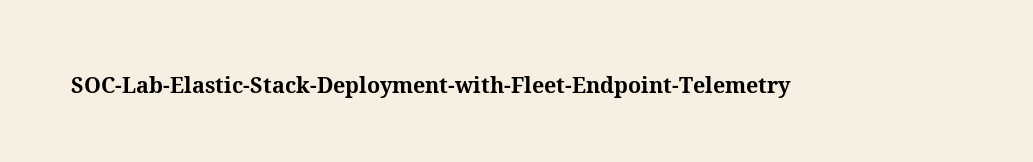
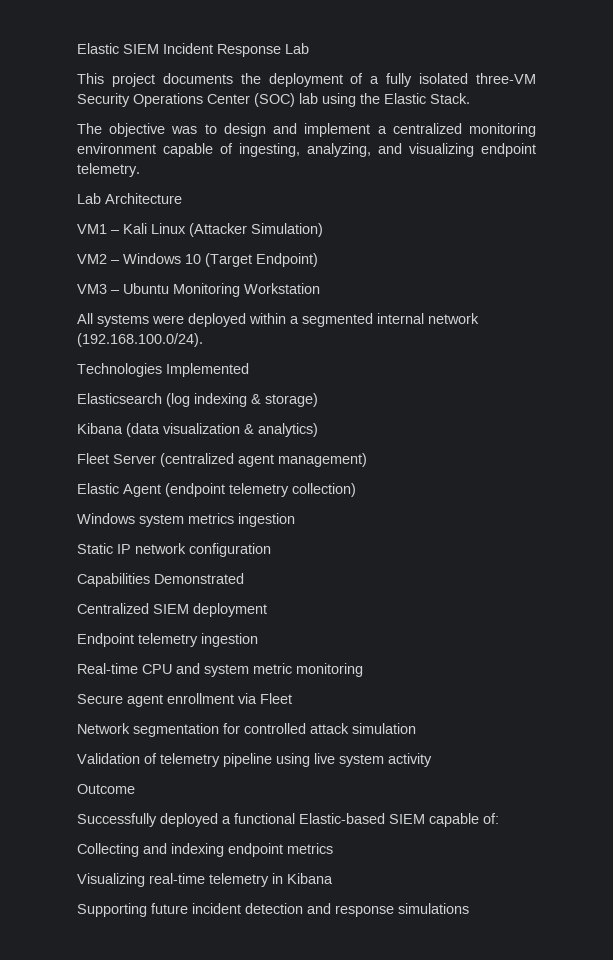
- SOC-Lab-Elastic-Stack-Deployment-with-Fleet-Endpoint-Telemetry
+ Elastic SIEM Incident Response Lab
+ This project documents the deployment of a fully isolated three-VM Security Operations Center (SOC) lab using the Elastic Stack.
+ The objective was to design and implement a centralized monitoring environment capable of ingesting, analyzing, and visualizing endpoint telemetry.
+ Lab Architecture
+ VM1 – Kali Linux (Attacker Simulation)
+ VM2 – Windows 10 (Target Endpoint)
+ VM3 – Ubuntu Monitoring Workstation
+ All systems were deployed within a segmented internal network (192.168.100.0/24).
+ Technologies Implemented
+ Elasticsearch (log indexing & storage)
+ Kibana (data visualization & analytics)
+ Fleet Server (centralized agent management)
+ Elastic Agent (endpoint telemetry collection)
+ Windows system metrics ingestion
+ Static IP network configuration
+ Capabilities Demonstrated
+ Centralized SIEM deployment
+ Endpoint telemetry ingestion
+ Real-time CPU and system metric monitoring
+ Secure agent enrollment via Fleet
+ Network segmentation for controlled attack simulation
+ Validation of telemetry pipeline using live system activity
+ Outcome
+ Successfully deployed a functional Elastic-based SIEM capable of:
+ Collecting and indexing endpoint metrics
+ Visualizing real-time telemetry in Kibana
+ Supporting future incident detection and response simulations

